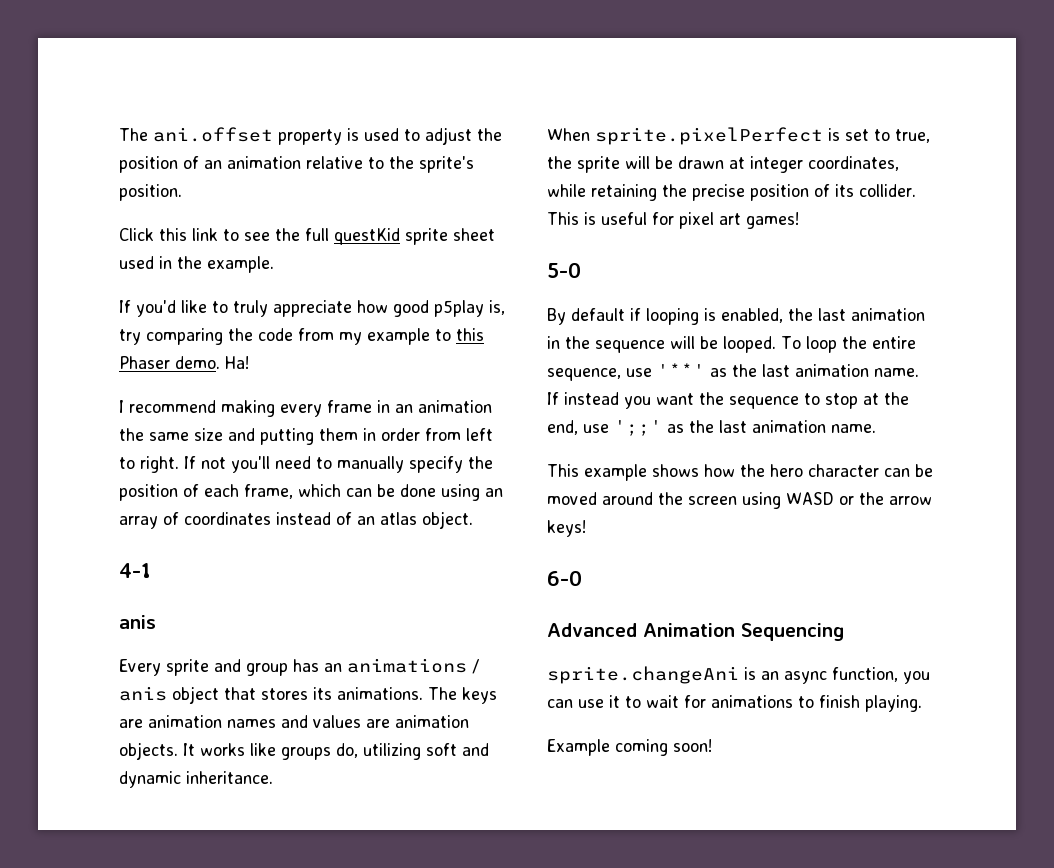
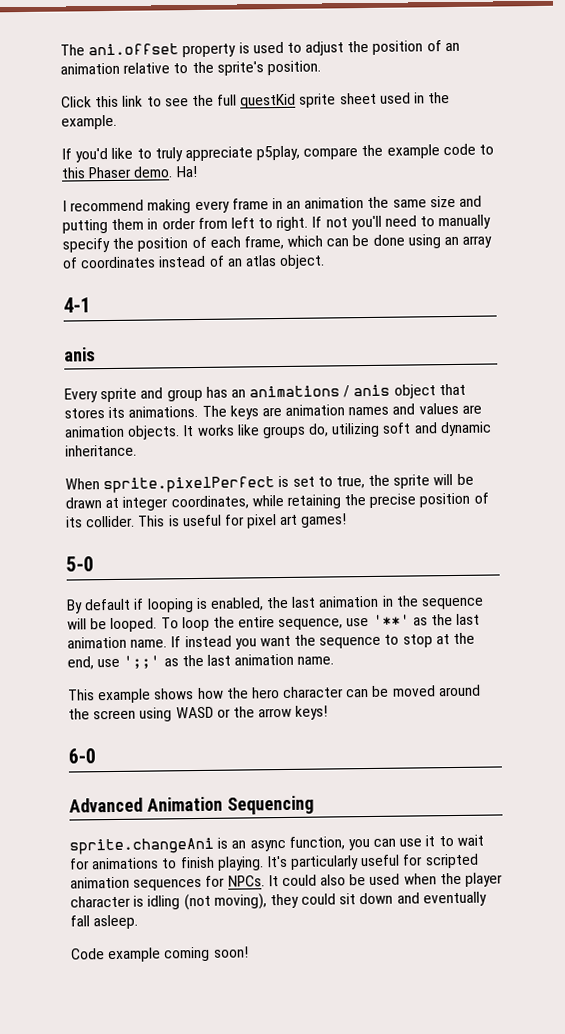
- If you'd like to truly appreciate how good p5play is, try comparing the code from my example to this Phaser demo.
+ If you'd like to truly appreciate p5play, compare the example code to this Phaser demo.
- sprite.changeAni is an async function, you can use it to wait for animations to finish playing.
- Example coming soon!
+ sprite.changeAni is an async function, you can use it to wait for animations to finish playing. It's particularly useful for scripted animation sequences for NPCs. It could also be used when the player character is idling (not moving), they could sit down and eventually fall asleep.
+ Code example coming soon!

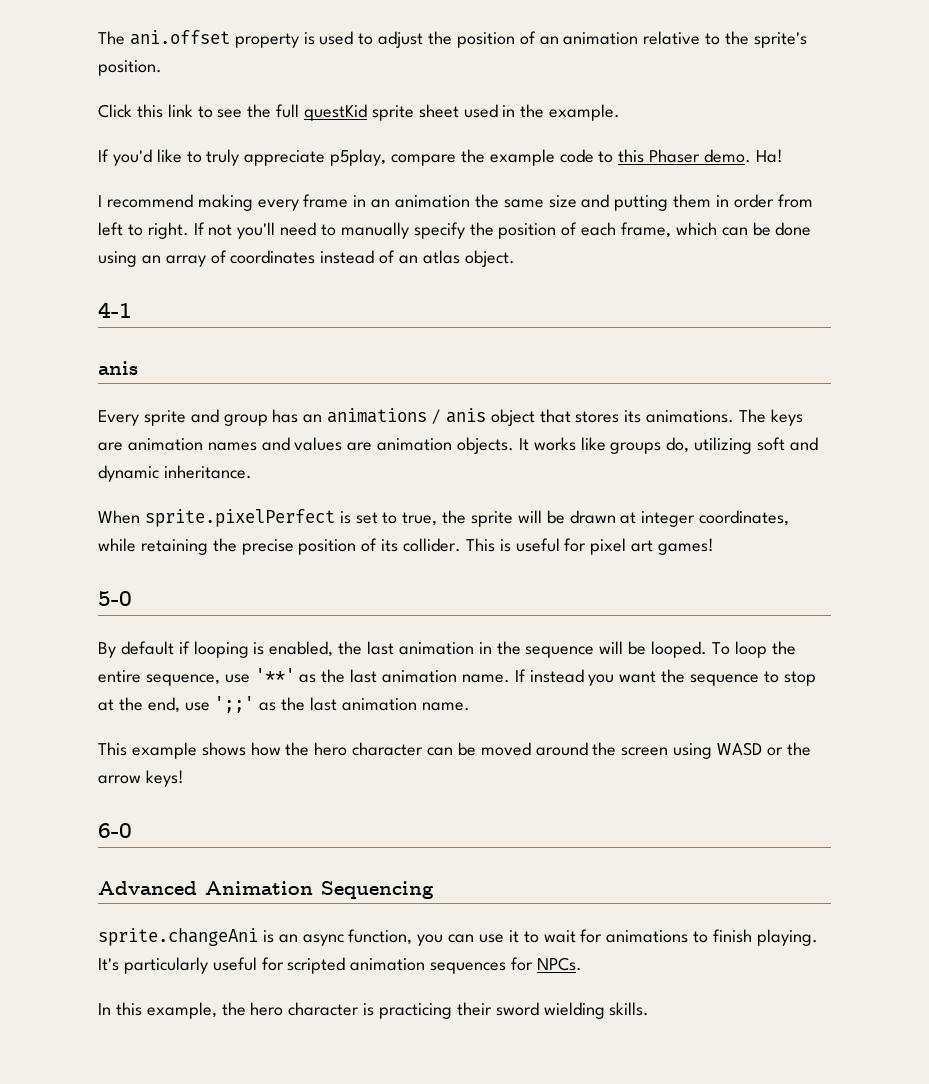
- It's particularly useful for scripted animation sequences for NPCs. It could also be used when the player character is idling (not moving), they could sit down and eventually fall asleep.
- Code example coming soon!
+ It's particularly useful for scripted animation sequences for NPCs.
+ In this example, the hero character is practicing their sword wielding skills.

